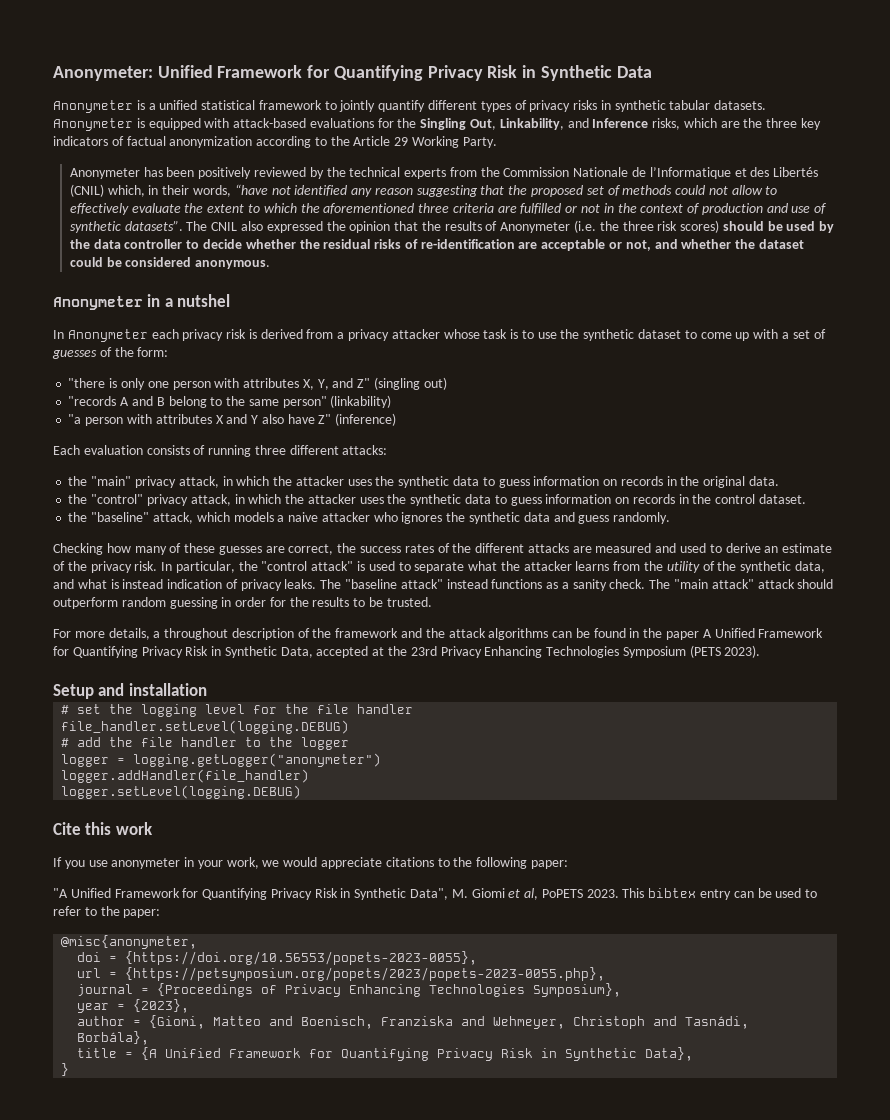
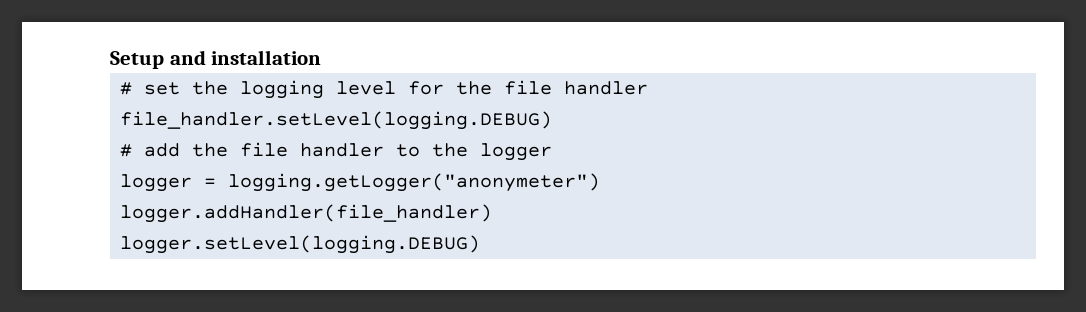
- Anonymeter: Unified Framework for Quantifying Privacy Risk in Synthetic Data
- Anonymeter is a unified statistical framework to jointly quantify different types of privacy risks in synthetic tabular datasets. Anonymeter is equipped with attack-based evaluations for the Singling Out, Linkability, and Inference risks, which are the three key indicators of factual anonymization according to the Article 29 Working Party.
- Anonymeter has been positively reviewed by the technical experts from the Commission Nationale de l’Informatique et des Libertés (CNIL) which, in their words, “have not identified any reason suggesting that the proposed set of methods could not allow to effectively evaluate the extent to which the aforementioned three criteria are fulfilled or not in the context of production and use of synthetic datasets”. The CNIL also expressed the opinion that the results of Anonymeter (i.e. the three risk scores) should be used by the data controller to decide whether the residual risks of re-identification are acceptable or not, and whether the dataset could be considered anonymous.
- Anonymeter in a nutshel
- In Anonymeter each privacy risk is derived from a privacy attacker whose task is to use the synthetic dataset to come up with a set of guesses of the form:
- "there is only one person with attributes X, Y, and Z" (singling out)
- "records A and B belong to the same person" (linkability)
- "a person with attributes X and Y also have Z" (inference)
- Each evaluation consists of running three different attacks:
- the "main" privacy attack, in which the attacker uses the synthetic data to guess information on records in the original data.
- the "control" privacy attack, in which the attacker uses the synthetic data to guess information on records in the control dataset.
- the "baseline" attack, which models a naive attacker who ignores the synthetic data and guess randomly.
- Checking how many of these guesses are correct, the success rates of the different attacks are measured and used to derive an estimate of the privacy risk. In particular, the "control attack" is used to separate what the attacker learns from the utility of the synthetic data, and what is instead indication of privacy leaks. The "baseline attack" instead functions as a sanity check. The "main attack" attack should outperform random guessing in order for the results to be trusted.
- For more details, a throughout description of the framework and the attack algorithms can be found in the paper A Unified Framework for Quantifying Privacy Risk in Synthetic Data, accepted at the 23rd Privacy Enhancing Technologies Symposium (PETS 2023).
- Cite this work
- If you use anonymeter in your work, we would appreciate citations to the following paper:
- "A Unified Framework for Quantifying Privacy Risk in Synthetic Data", M. Giomi et al, PoPETS 2023. This bibtex entry can be used to refer to the paper:
- @misc{anonymeter,
- doi = {https://doi.org/10.56553/popets-2023-0055},
- url = {https://petsymposium.org/popets/2023/popets-2023-0055.php},
- journal = {Proceedings of Privacy Enhancing Technologies Symposium},
- year = {2023},
- author = {Giomi, Matteo and Boenisch, Franziska and Wehmeyer, Christoph and Tasnádi, Borbála},
- title = {A Unified Framework for Quantifying Privacy Risk in Synthetic Data},
- }

